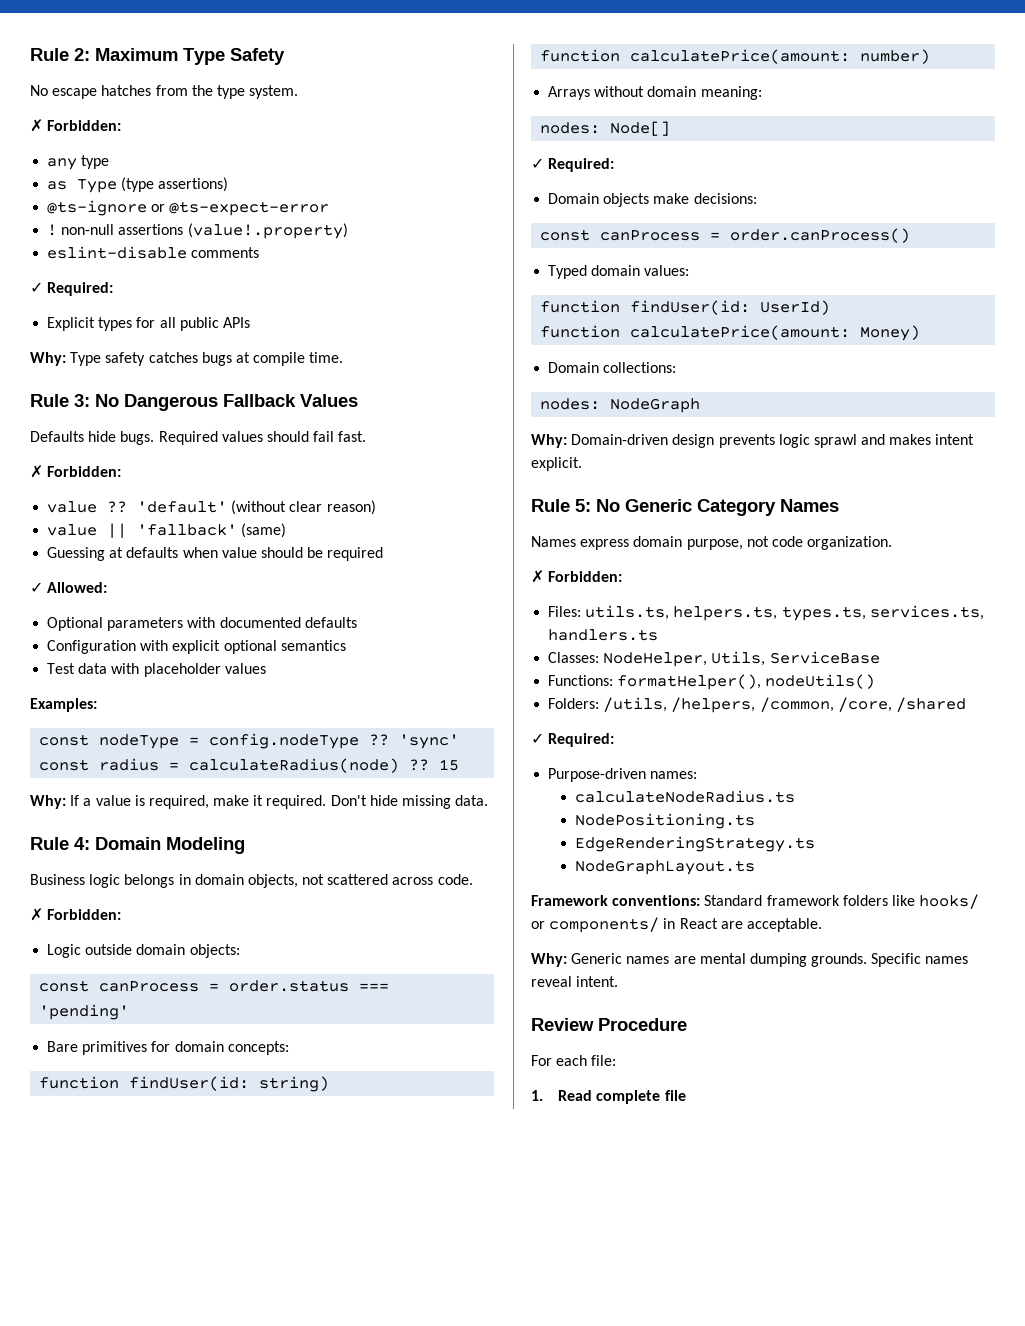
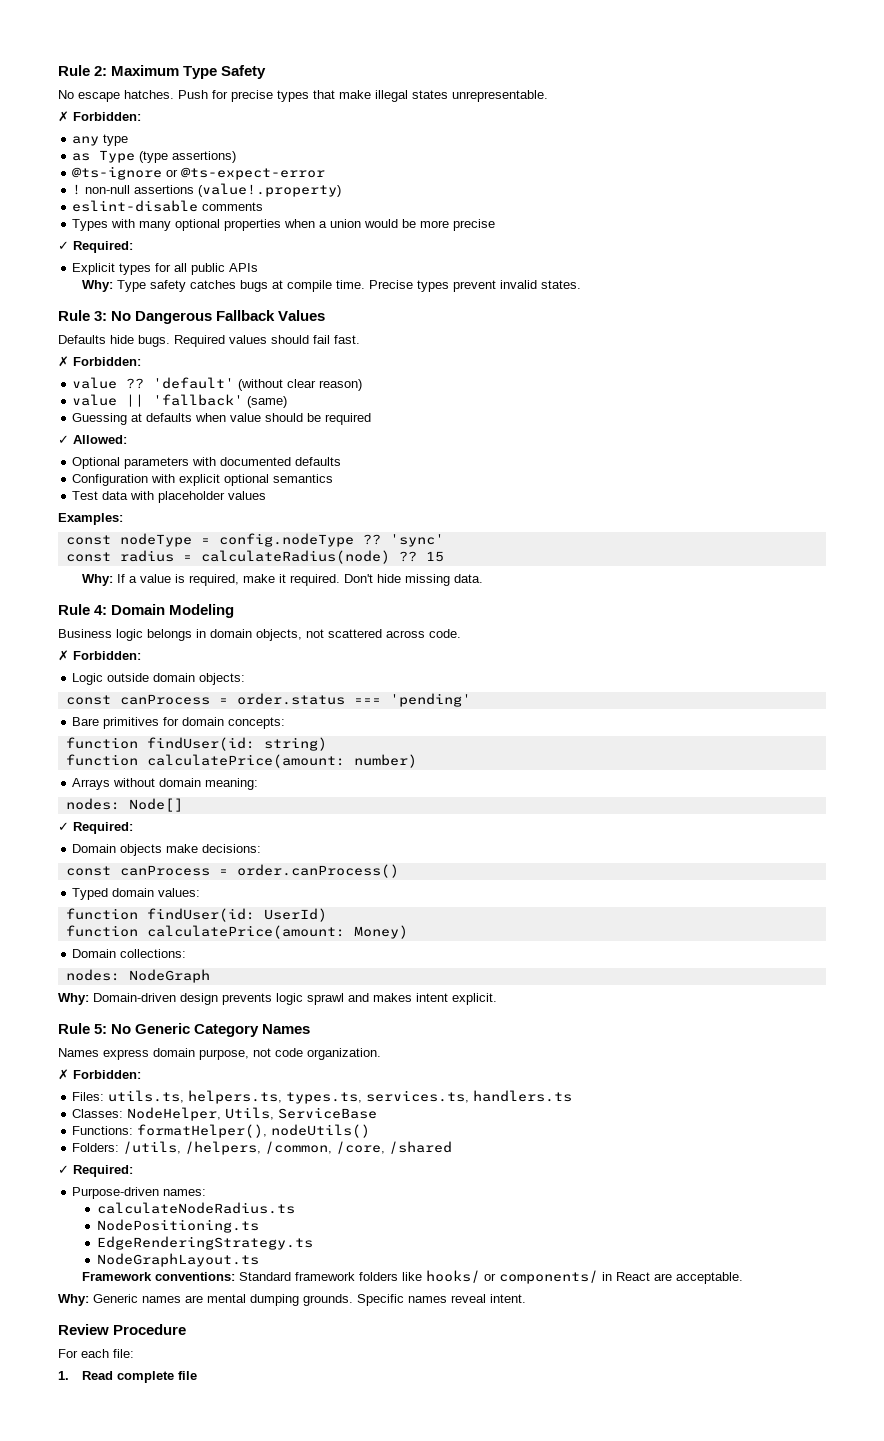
- No escape hatches from the type system.
+ No escape hatches. Push for precise types that make illegal states unrepresentable.
+ Types with many optional properties when a union would be more precise
+ Precise types prevent invalid states.

